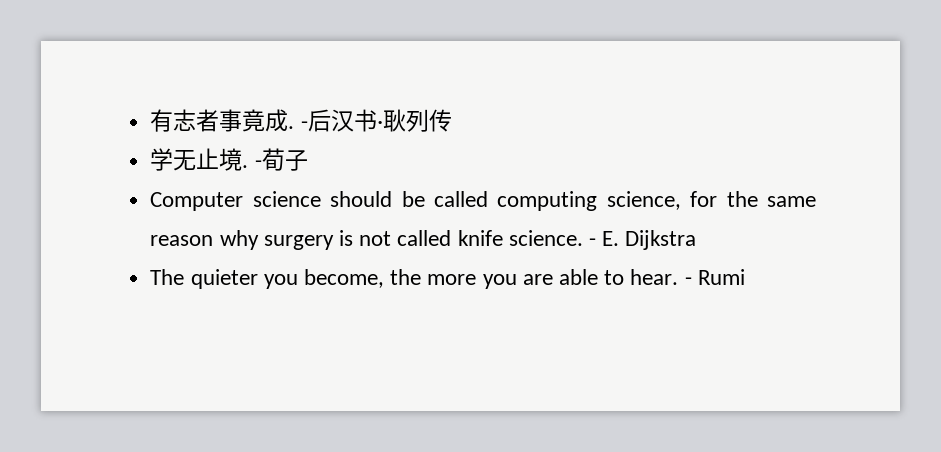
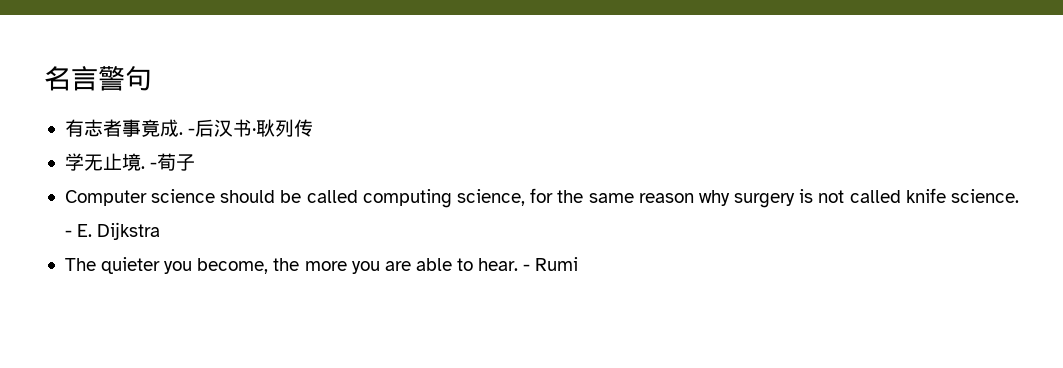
+ 名言警句

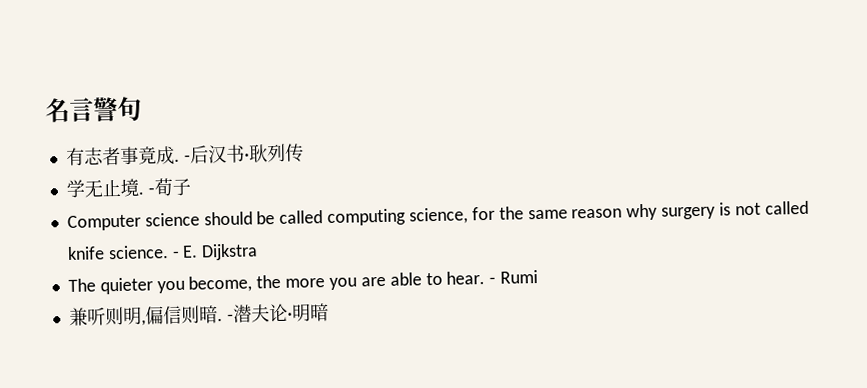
+ 兼听则明,偏信则暗. -潜夫论·明暗

